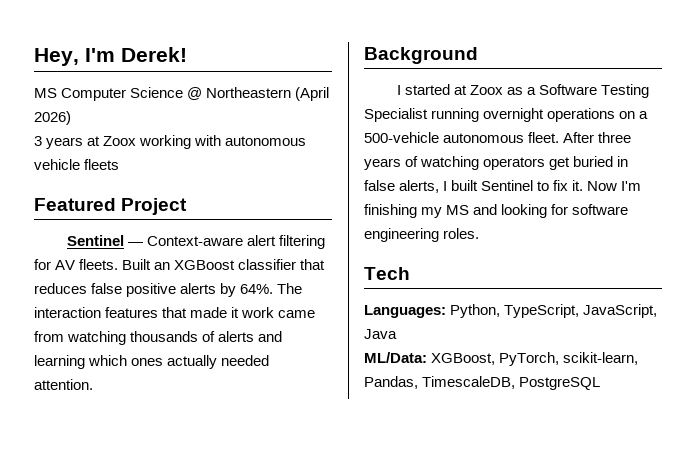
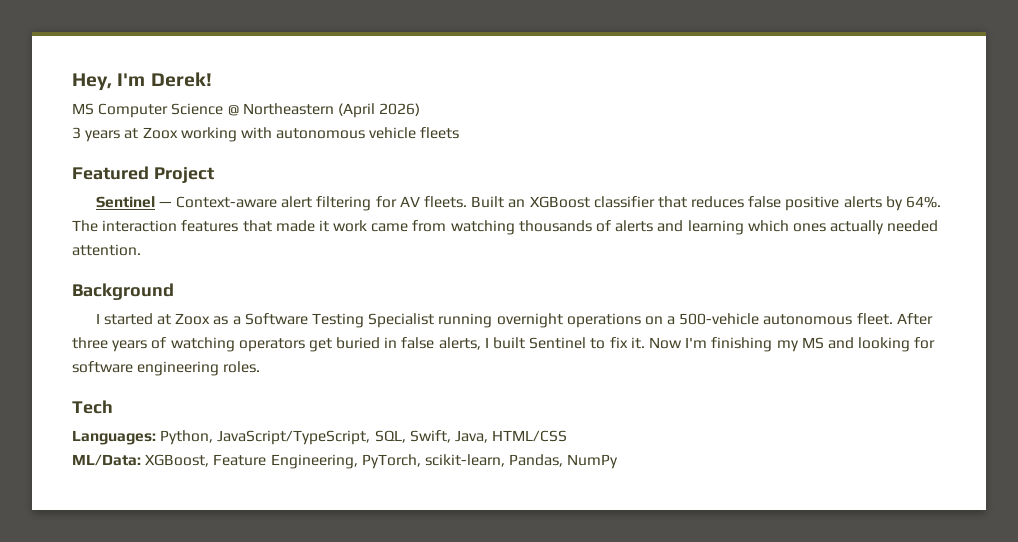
- Languages: Python, TypeScript, JavaScript, Java
+ Languages: Python, JavaScript/TypeScript, SQL, Swift, Java, HTML/CSS
- ML/Data: XGBoost, PyTorch, scikit-learn, Pandas, TimescaleDB, PostgreSQL
+ ML/Data: XGBoost, Feature Engineering, PyTorch, scikit-learn, Pandas, NumPy

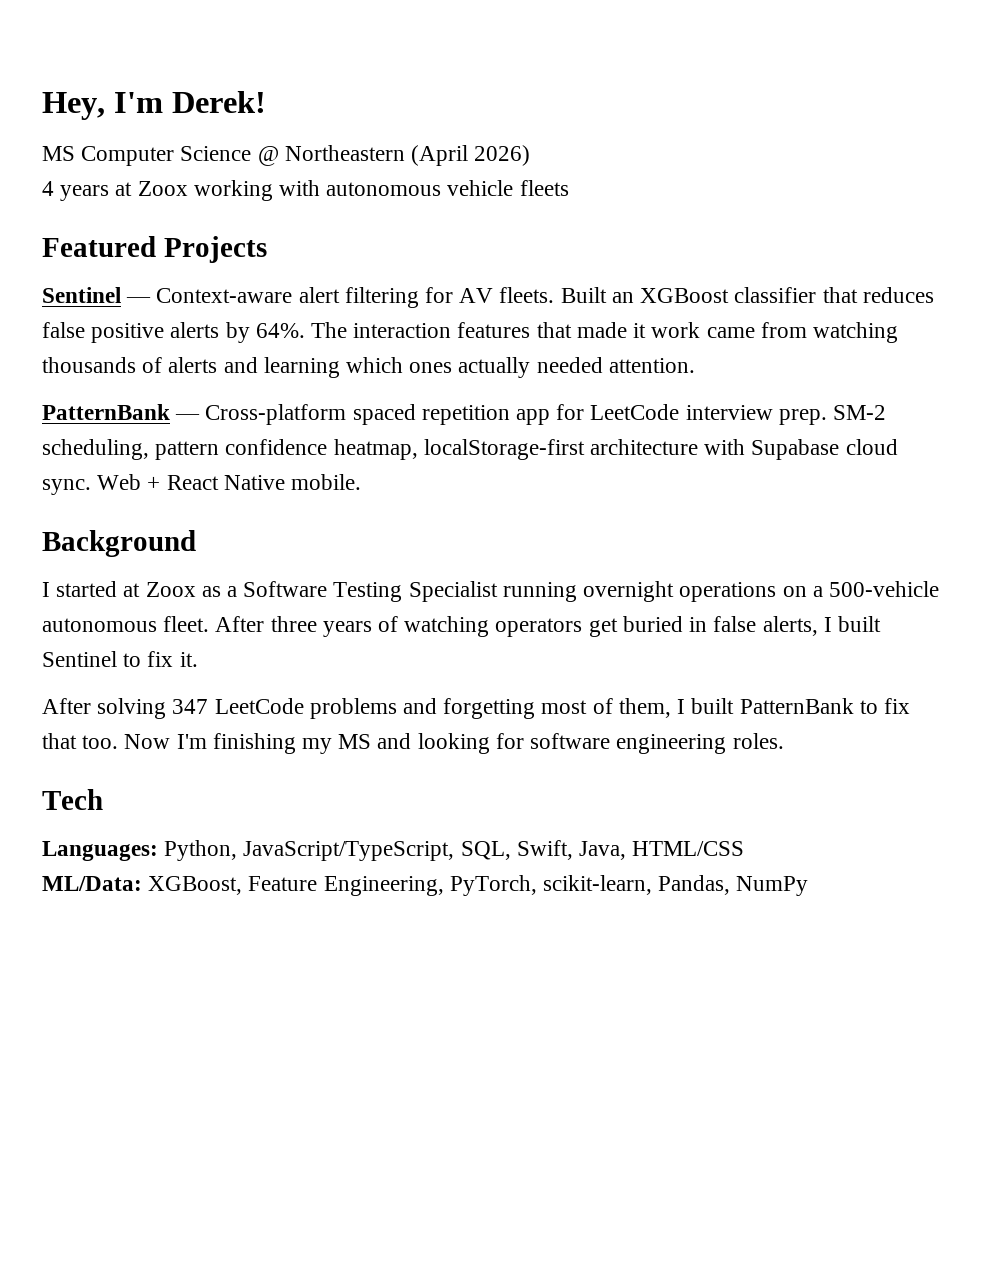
- 3 years at Zoox working with autonomous vehicle fleets
+ 4 years at Zoox working with autonomous vehicle fleets
- Featured Project
+ Featured Projects
+ PatternBank — Cross-platform spaced repetition app for LeetCode interview prep. SM-2 scheduling, pattern confidence heatmap, localStorage-first architecture with Supabase cloud sync. Web + React Native mobile.
- After three years of watching operators get buried in false alerts, I built Sentinel to fix it. Now I'm finishing my MS and looking for software engineering roles.
+ After three years of watching operators get buried in false alerts, I built Sentinel to fix it.
+ After solving 347 LeetCode problems and forgetting most of them, I built PatternBank to fix that too. Now I'm finishing my MS and looking for software engineering roles.

